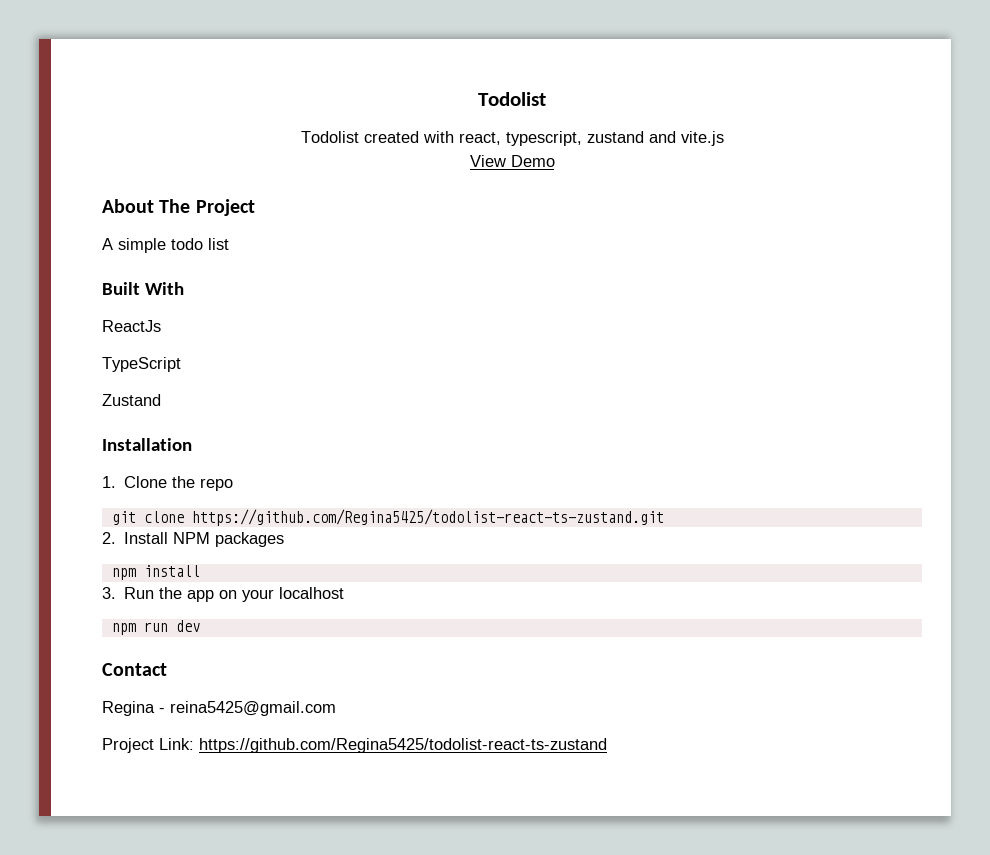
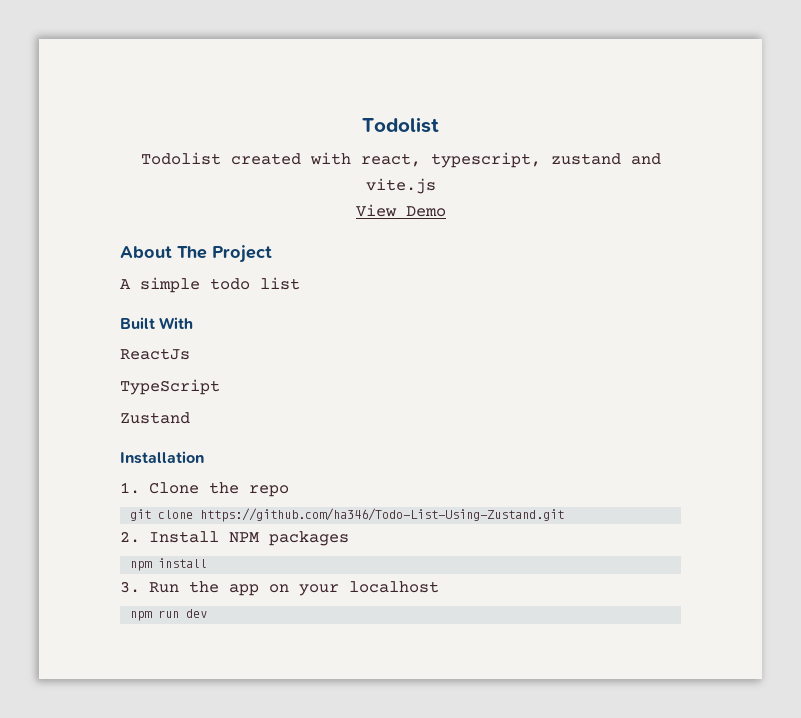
- git clone https://github.com/Regina5425/todolist-react-ts-zustand.git
+ git clone https://github.com/ha346/Todo-List-Using-Zustand.git
- Contact
- Regina - reina5425@gmail.com
- Project Link: https://github.com/Regina5425/todolist-react-ts-zustand

